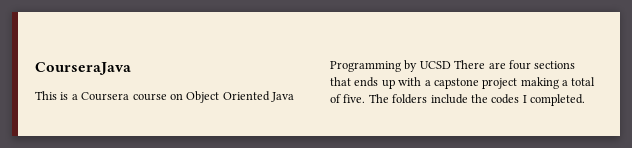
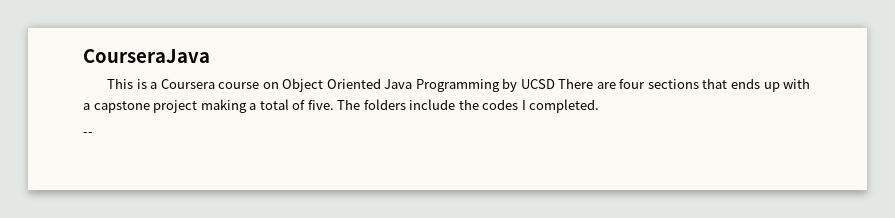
+ --

